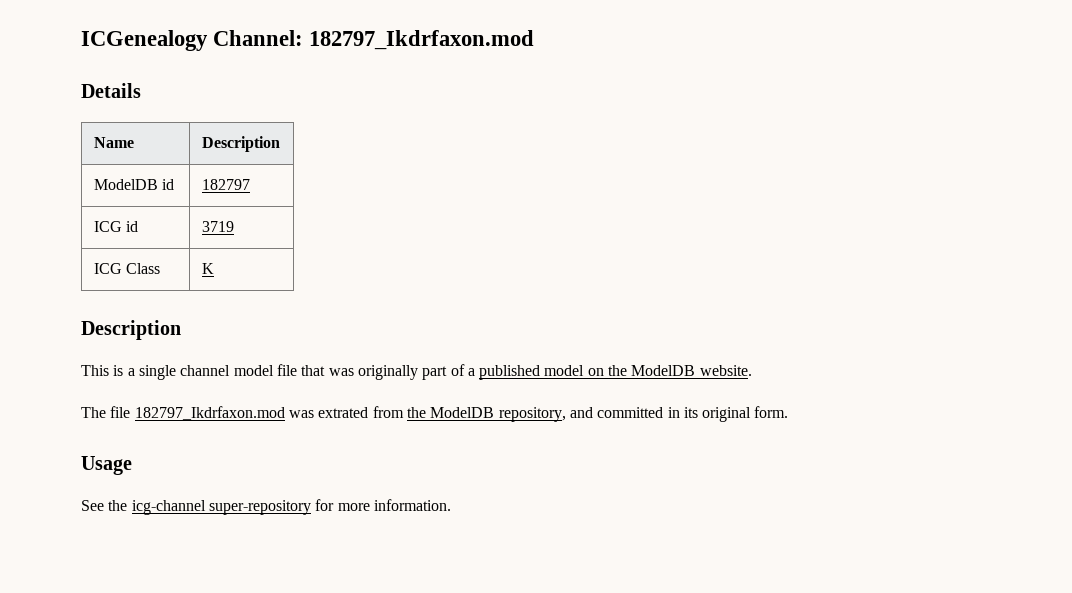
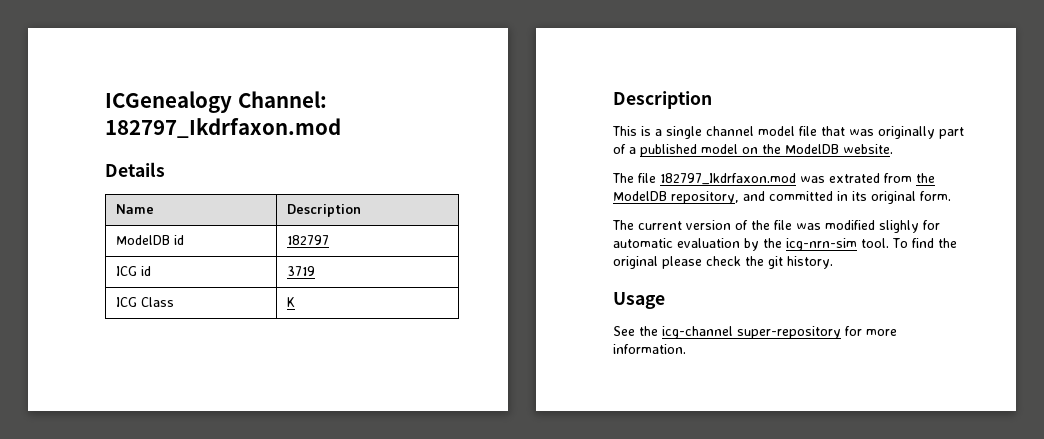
+ The current version of the file was modified slighly for automatic evaluation by the icg-nrn-sim tool. To find the original please check the git history.

